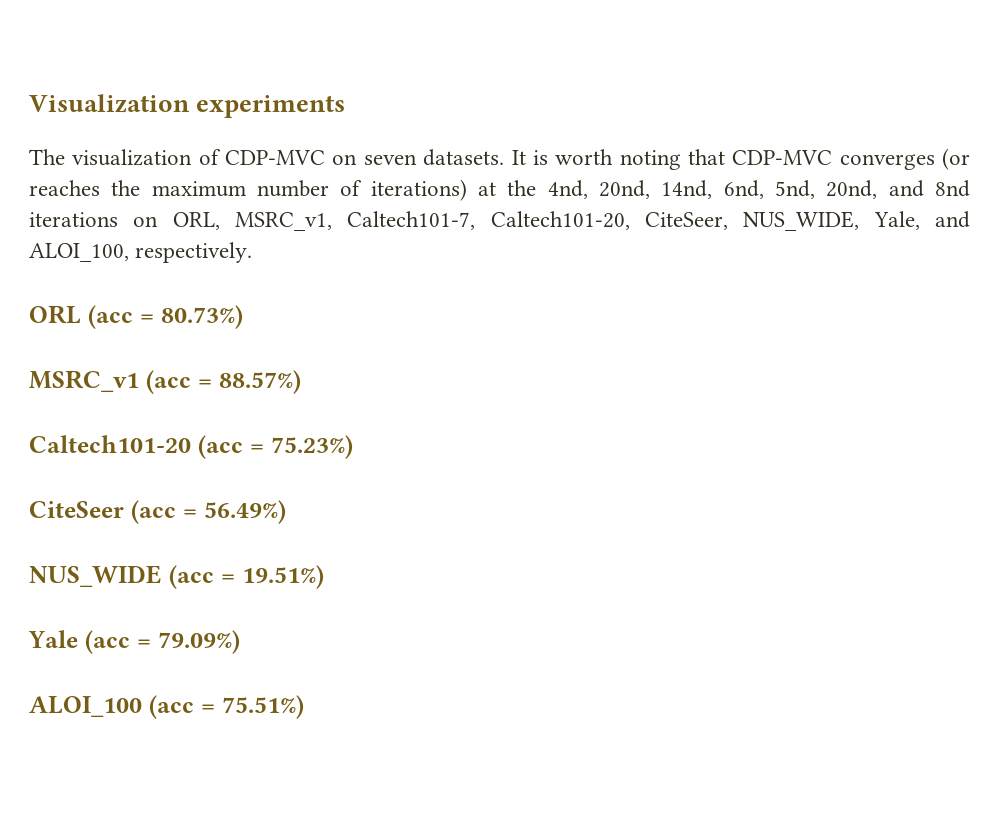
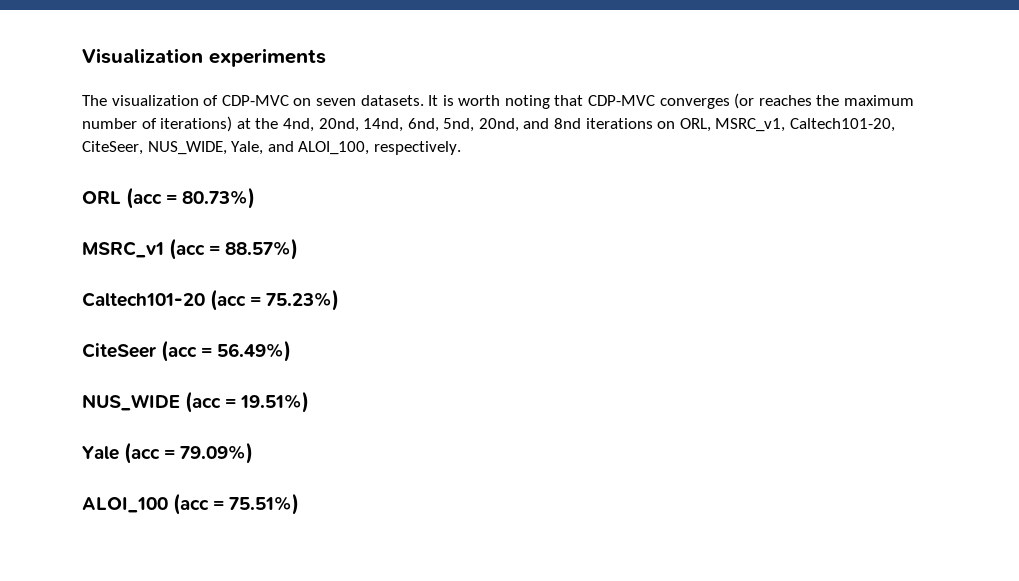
- It is worth noting that CDP-MVC converges (or reaches the maximum number of iterations) at the 4nd, 20nd, 14nd, 6nd, 5nd, 20nd, and 8nd iterations on ORL, MSRC_v1, Caltech101-7, Caltech101-20, CiteSeer, NUS_WIDE, Yale, and ALOI_100, respectively.
+ It is worth noting that CDP-MVC converges (or reaches the maximum number of iterations) at the 4nd, 20nd, 14nd, 6nd, 5nd, 20nd, and 8nd iterations on ORL, MSRC_v1, Caltech101-20, CiteSeer, NUS_WIDE, Yale, and ALOI_100, respectively.

